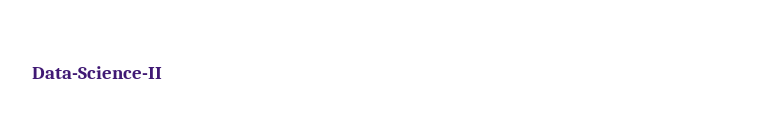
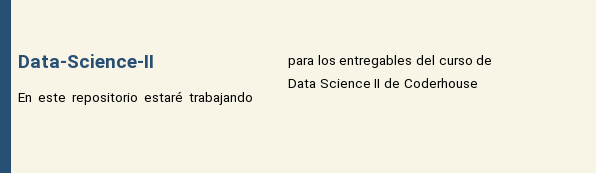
+ En este repositorio estaré trabajando para los entregables del curso de Data Science II de Coderhouse

